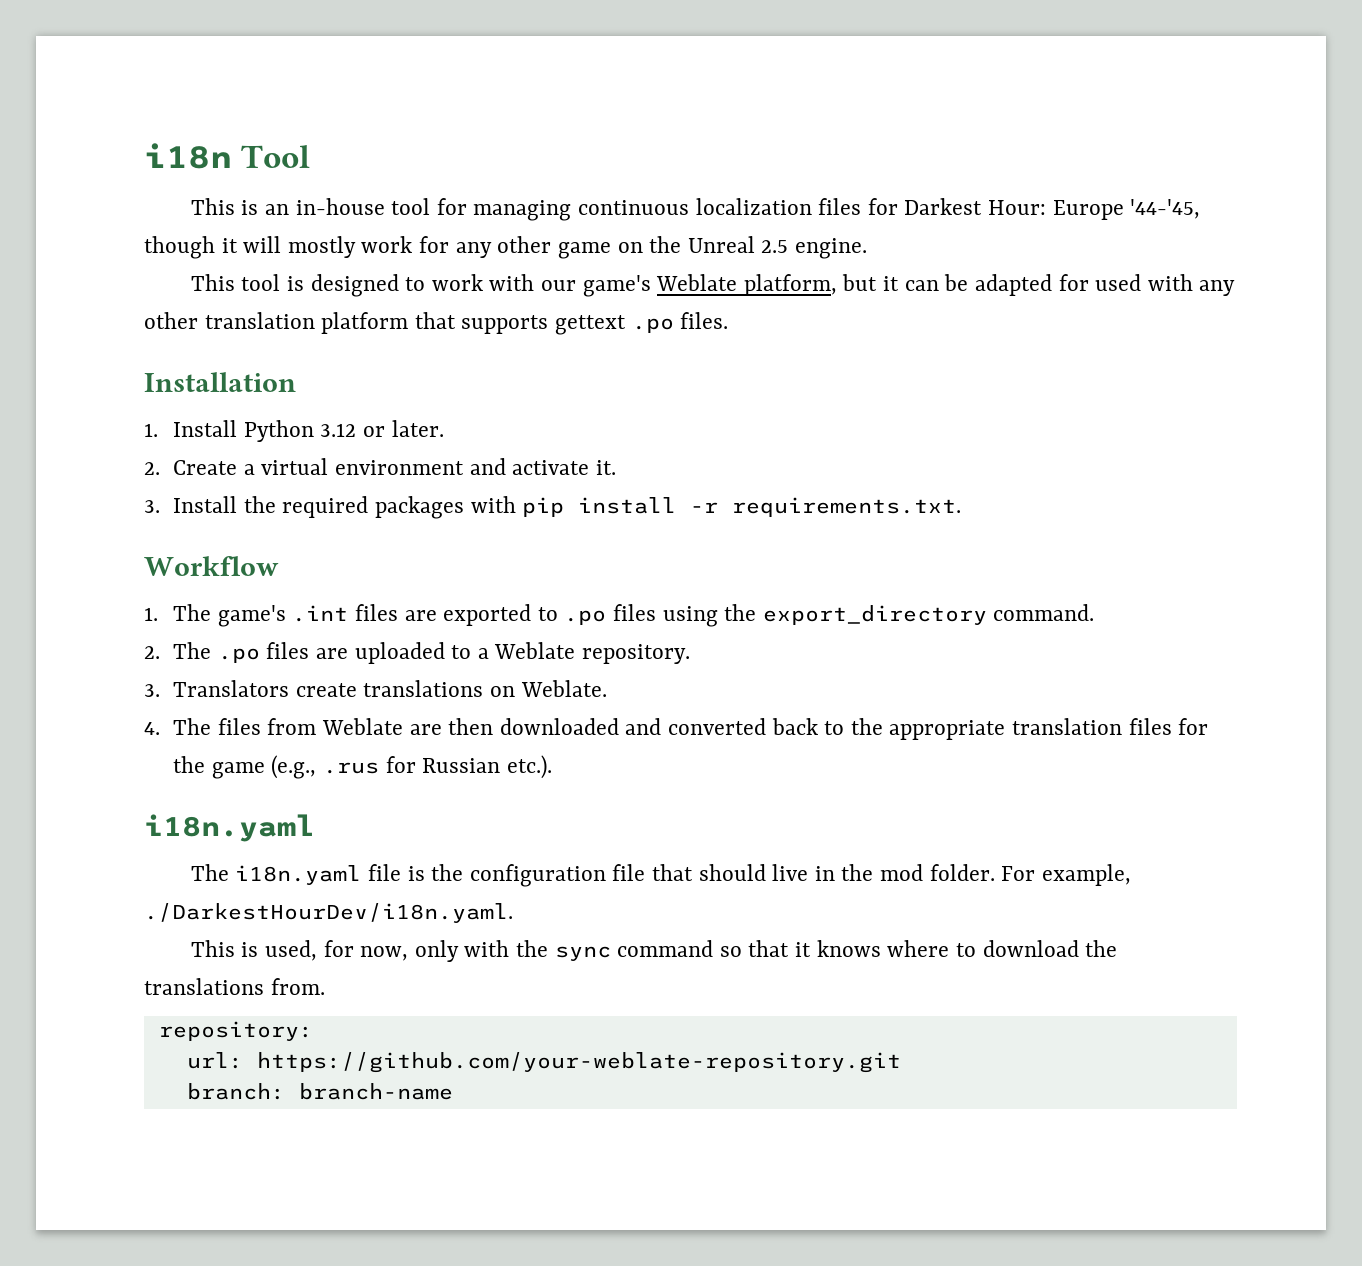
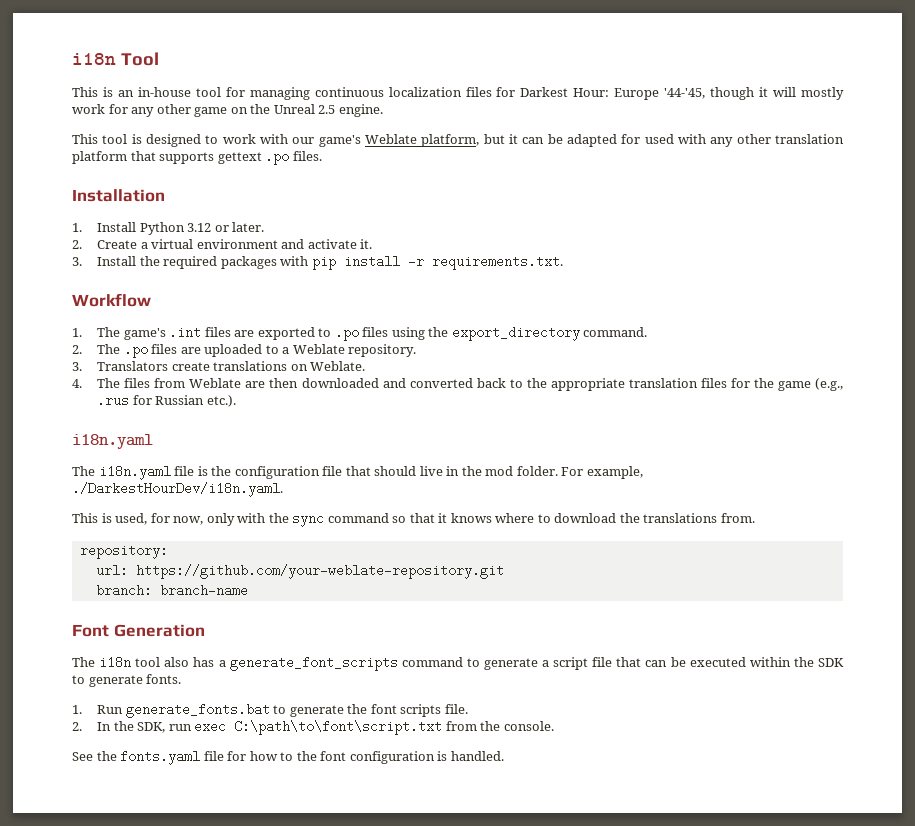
+ Font Generation
+ The i18n tool also has a generate_font_scripts command to generate a script file that can be executed within the SDK to generate fonts.
+ 1. Run generate_fonts.bat to generate the font scripts file.
+ 2. In the SDK, run exec C:\path\to\font\script.txt from the console.
+ See the fonts.yaml file for how to the font configuration is handled.

